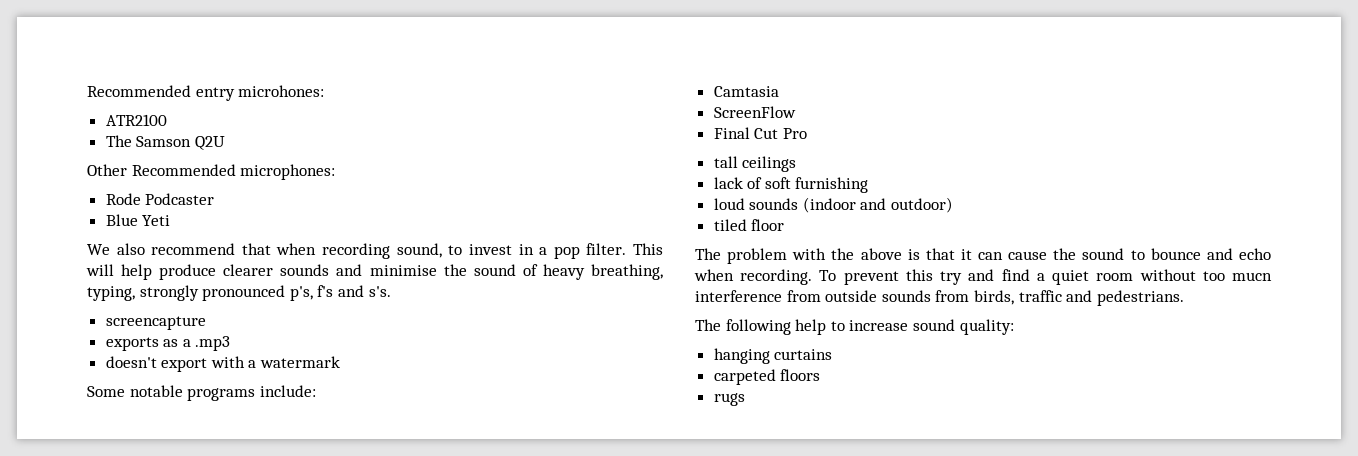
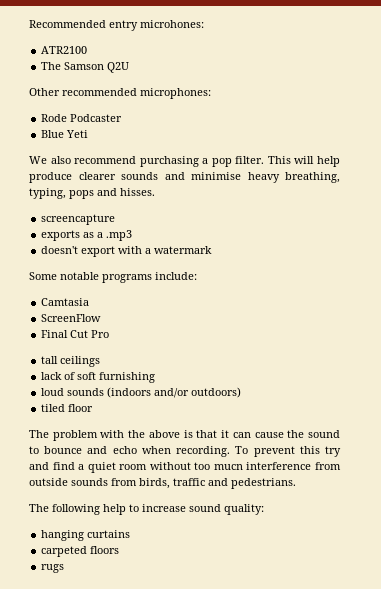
- Other Recommended microphones:
+ Other recommended microphones:
- We also recommend that when recording sound, to invest in a pop filter.
+ We also recommend purchasing a pop filter.
- This will help produce clearer sounds and minimise the sound of heavy breathing, typing, strongly pronounced p's, f's and s's.
+ This will help produce clearer sounds and minimise heavy breathing, typing, pops and hisses.
- loud sounds (indoor and outdoor)
+ loud sounds (indoors and/or outdoors)

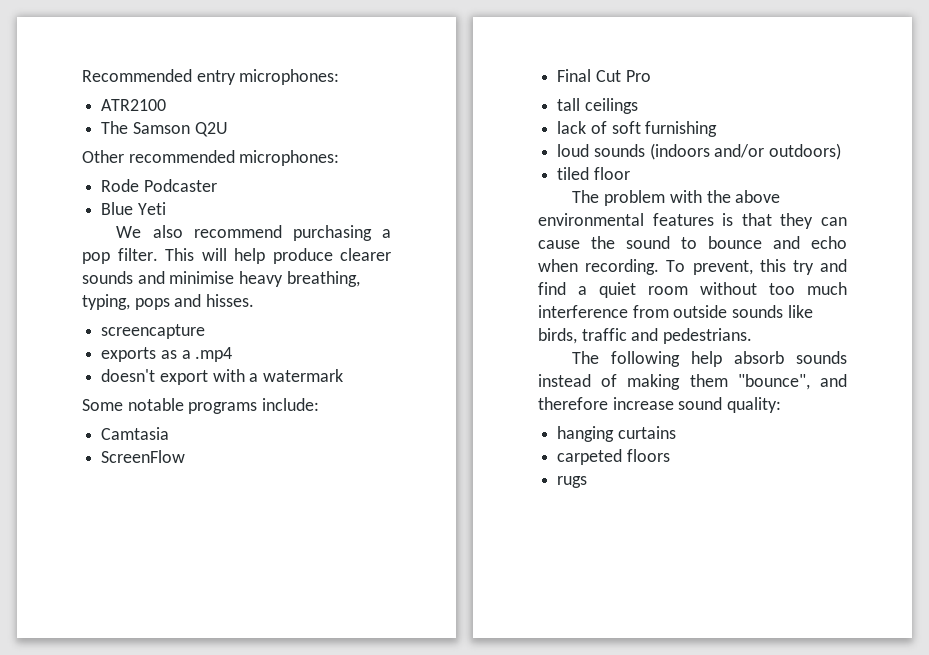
- Recommended entry microhones:
+ Recommended entry microphones:
- exports as a .mp3
+ exports as a .mp4
- The problem with the above is that it can cause the sound to bounce and echo when recording.
+ The problem with the above environmental features is that they can cause the sound to bounce and echo when recording.
- To prevent this try and find a quiet room without too mucn interference from outside sounds from birds, traffic and pedestrians.
+ To prevent, this try and find a quiet room without too much interference from outside sounds like birds, traffic and pedestrians.
- The following help to increase sound quality:
+ The following help absorb sounds instead of making them "bounce", and therefore increase sound quality:

